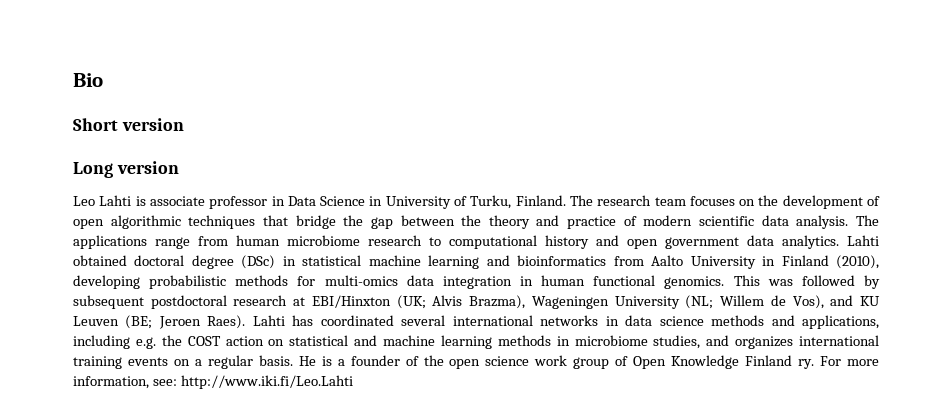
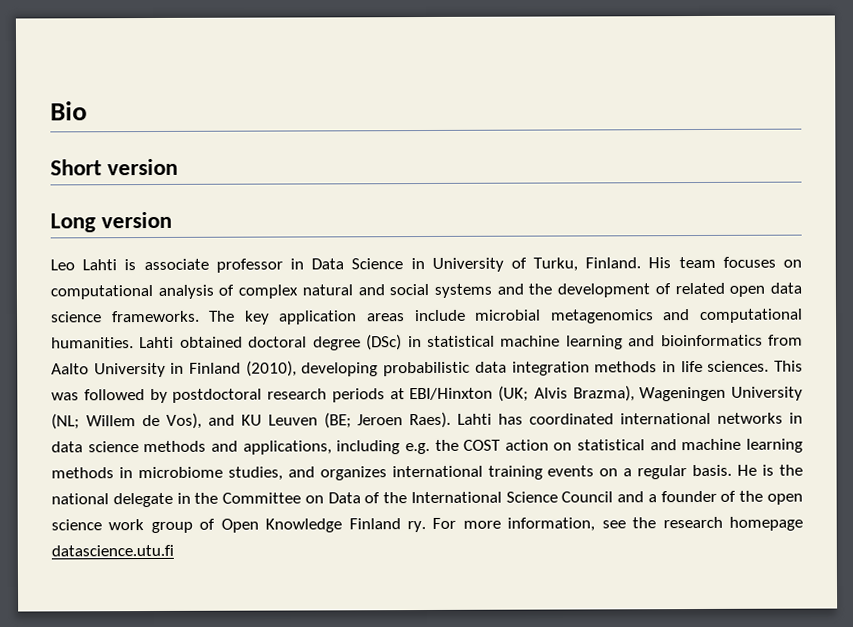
- The research team focuses on the development of open algorithmic techniques that bridge the gap between the theory and practice of modern scientific data analysis. The applications range from human microbiome research to computational history and open government data analytics.
+ His team focuses on computational analysis of complex natural and social systems and the development of related open data science frameworks. The key application areas include microbial metagenomics and computational humanities.
- Lahti obtained doctoral degree (DSc) in statistical machine learning and bioinformatics from Aalto University in Finland (2010), developing probabilistic methods for multi-omics data integration in human functional genomics.
+ Lahti obtained doctoral degree (DSc) in statistical machine learning and bioinformatics from Aalto University in Finland (2010), developing probabilistic data integration methods in life sciences.
- This was followed by subsequent postdoctoral research at EBI/Hinxton (UK; Alvis Brazma), Wageningen University (NL; Willem de Vos), and KU Leuven (BE; Jeroen Raes).
+ This was followed by postdoctoral research periods at EBI/Hinxton (UK; Alvis Brazma), Wageningen University (NL; Willem de Vos), and KU Leuven (BE; Jeroen Raes).
- Lahti has coordinated several international networks in data science methods and applications, including e.g. the COST action on statistical and machine learning methods in microbiome studies, and organizes international training events on a regular basis.
+ Lahti has coordinated international networks in data science methods and applications, including e.g. the COST action on statistical and machine learning methods in microbiome studies, and organizes international training events on a regular basis.
- He is a founder of the open science work group of Open Knowledge Finland ry.
+ He is the national delegate in the Committee on Data of the International Science Council and a founder of the open science work group of Open Knowledge Finland ry.
- For more information, see: http://www.iki.fi/Leo.Lahti
+ For more information, see the research homepage datascience.utu.fi

